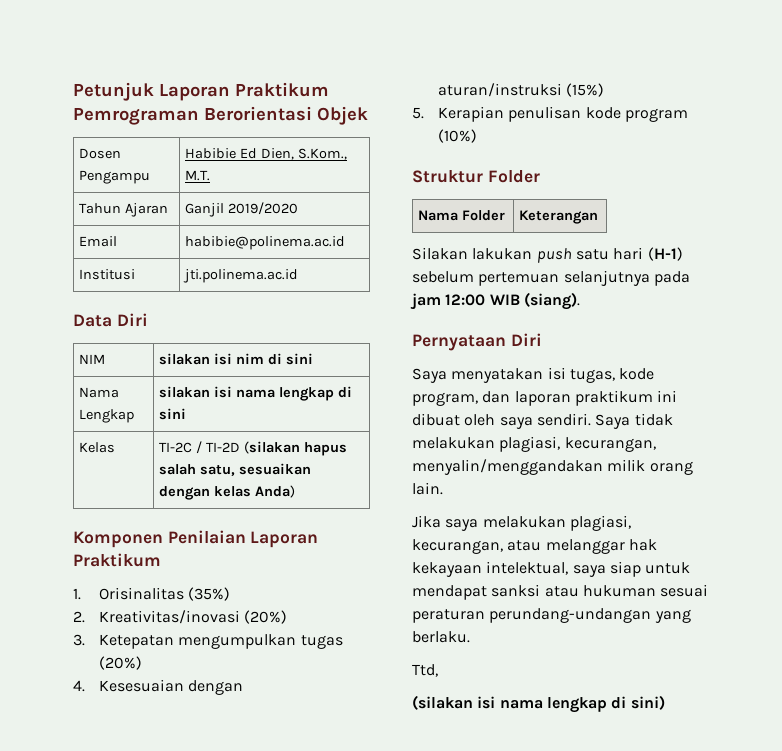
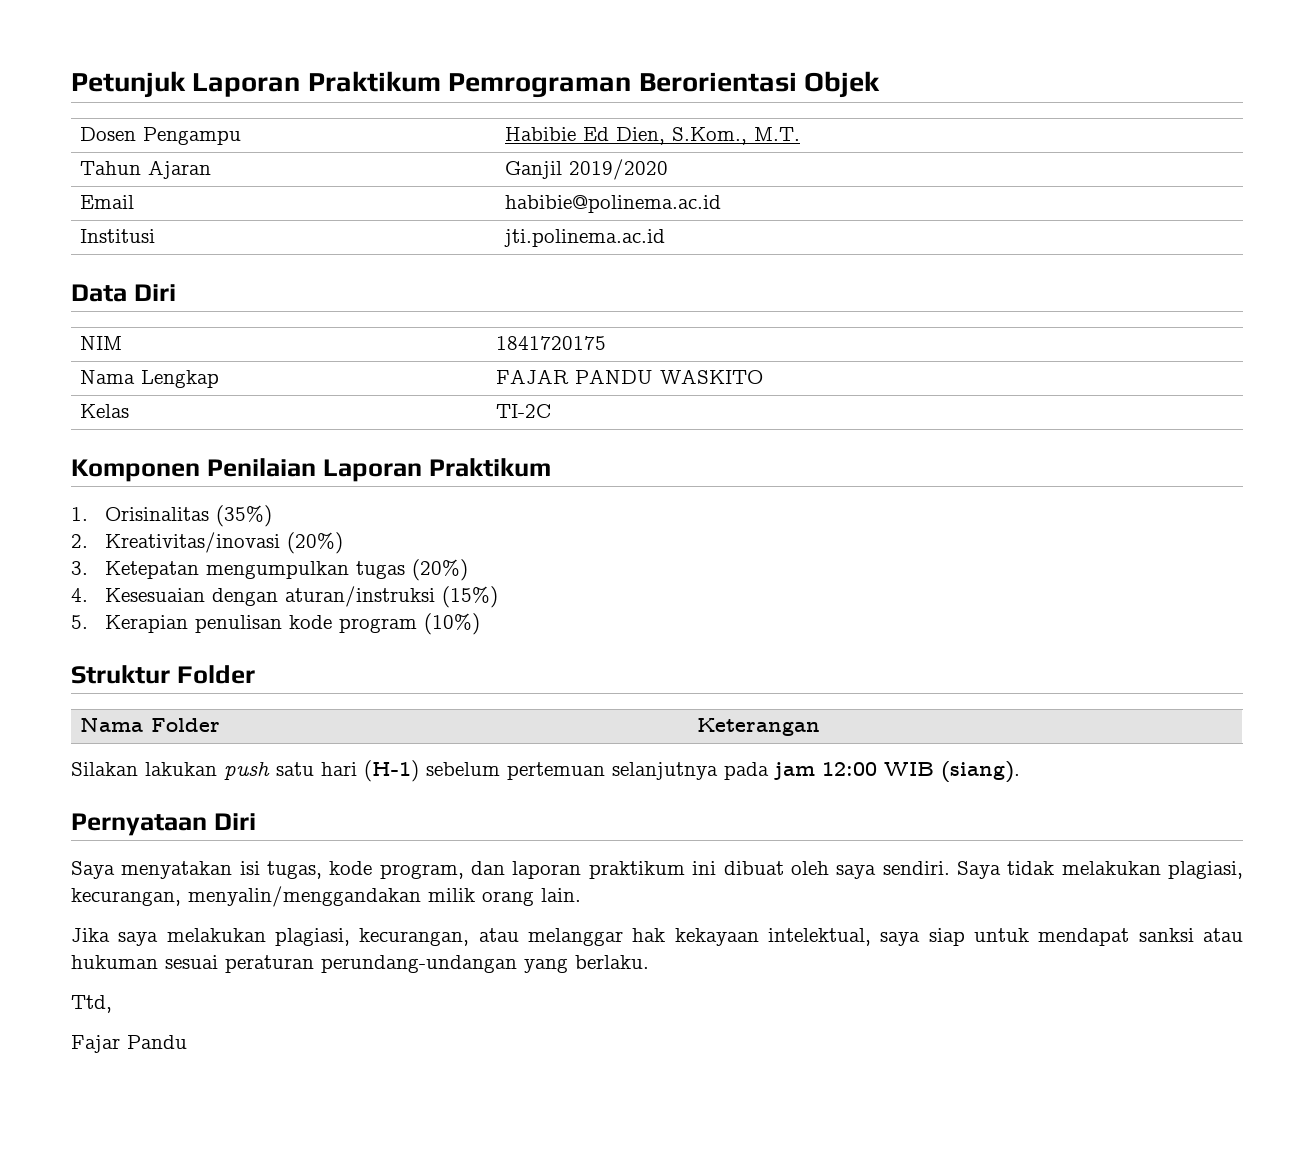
- NIM | silakan isi nim di sini
- Nama Lengkap | silakan isi nama lengkap di sini
- Kelas | TI-2C / TI-2D (silakan hapus salah satu, sesuaikan dengan kelas Anda)
+ NIM | 1841720175
+ Nama Lengkap | FAJAR PANDU WASKITO
+ Kelas | TI-2C
- (silakan isi nama lengkap di sini)
+ Fajar Pandu

